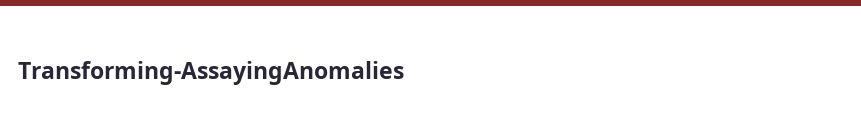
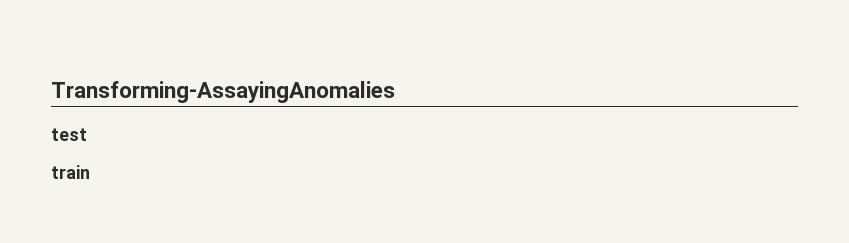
+ test
+ train

